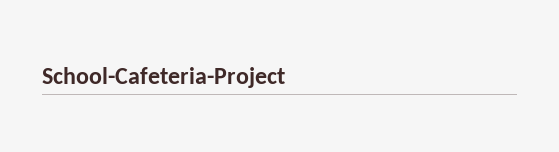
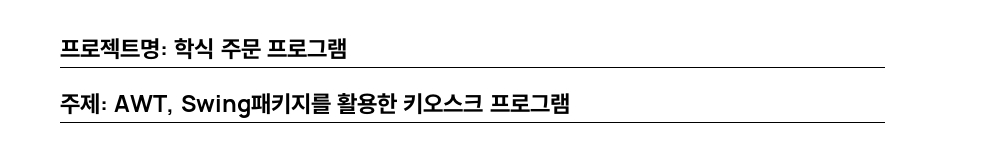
- School-Cafeteria-Project
+ 프로젝트명: 학식 주문 프로그램
+ 주제: AWT, Swing패키지를 활용한 키오스크 프로그램

